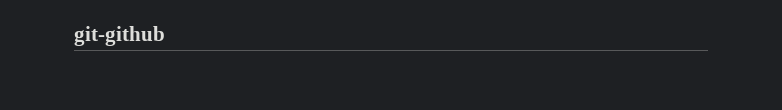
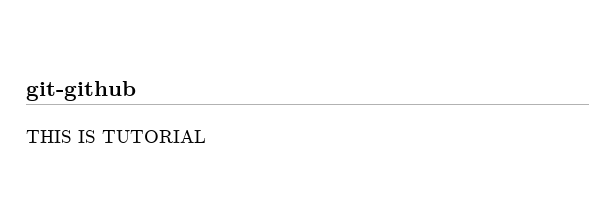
+ THIS IS TUTORIAL

